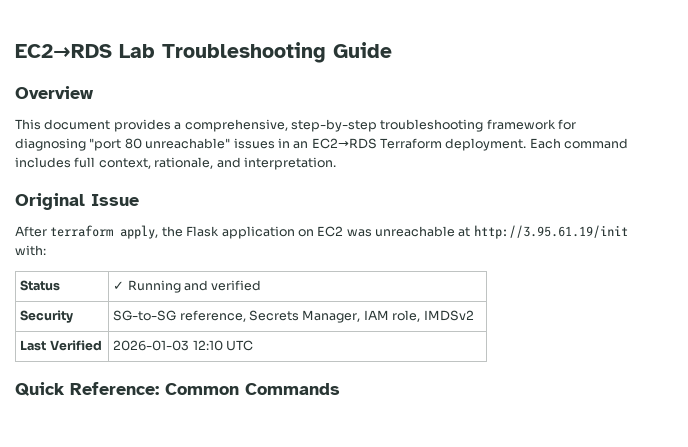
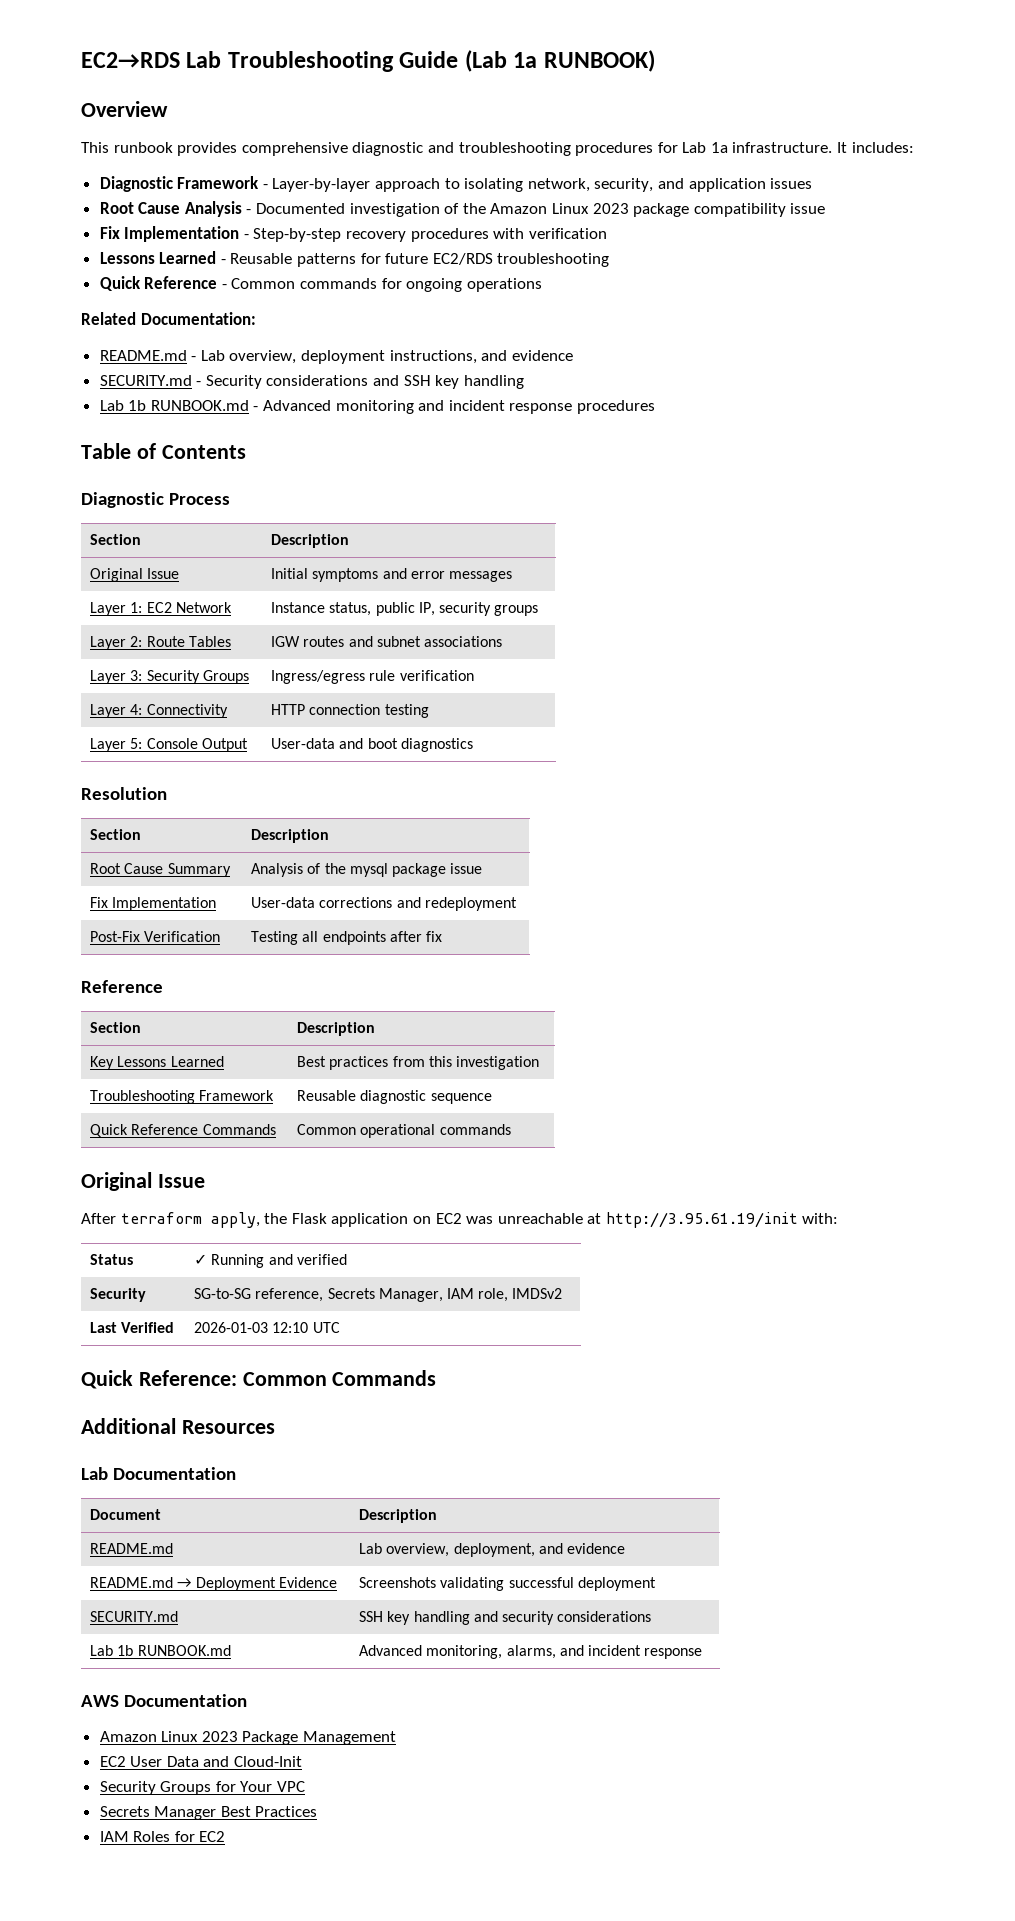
- EC2→RDS Lab Troubleshooting Guide
+ EC2→RDS Lab Troubleshooting Guide (Lab 1a RUNBOOK)
- This document provides a comprehensive, step-by-step troubleshooting framework for diagnosing "port 80 unreachable" issues in an EC2→RDS Terraform deployment. Each command includes full context, rationale, and interpretation.
+ This runbook provides comprehensive diagnostic and troubleshooting procedures for Lab 1a infrastructure. It includes:
+ Diagnostic Framework - Layer-by-layer approach to isolating network, security, and application issues
+ Root Cause Analysis - Documented investigation of the Amazon Linux 2023 package compatibility issue
+ Fix Implementation - Step-by-step recovery procedures with verification
+ Lessons Learned - Reusable patterns for future EC2/RDS troubleshooting
+ Quick Reference - Common commands for ongoing operations
+ Related Documentation:
+ README.md - Lab overview, deployment instructions, and evidence
+ SECURITY.md - Security considerations and SSH key handling
+ Lab 1b RUNBOOK.md - Advanced monitoring and incident response procedures
+ Table of Contents
+ Diagnostic Process
+ Section | Description
+ Original Issue | Initial symptoms and error messages
+ Layer 1: EC2 Network | Instance status, public IP, security groups
+ Layer 2: Route Tables | IGW routes and subnet associations
+ Layer 3: Security Groups | Ingress/egress rule verification
+ Layer 4: Connectivity | HTTP connection testing
+ Layer 5: Console Output | User-data and boot diagnostics
+ Resolution
+ Section | Description
+ Root Cause Summary | Analysis of the mysql package issue
+ Fix Implementation | User-data corrections and redeployment
+ Post-Fix Verification | Testing all endpoints after fix
+ Reference
+ Section | Description
+ Key Lessons Learned | Best practices from this investigation
+ Troubleshooting Framework | Reusable diagnostic sequence
+ Quick Reference Commands | Common operational commands
+ Additional Resources
+ Lab Documentation
+ Document | Description
+ README.md | Lab overview, deployment, and evidence
+ README.md → Deployment Evidence | Screenshots validating successful deployment
+ SECURITY.md | SSH key handling and security considerations
+ Lab 1b RUNBOOK.md | Advanced monitoring, alarms, and incident response
+ AWS Documentation
+ Amazon Linux 2023 Package Management
+ EC2 User Data and Cloud-Init
+ Security Groups for Your VPC
+ Secrets Manager Best Practices
+ IAM Roles for EC2

